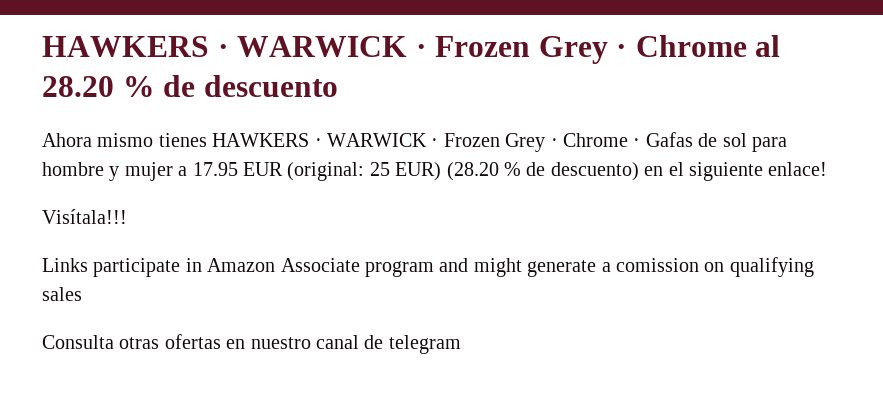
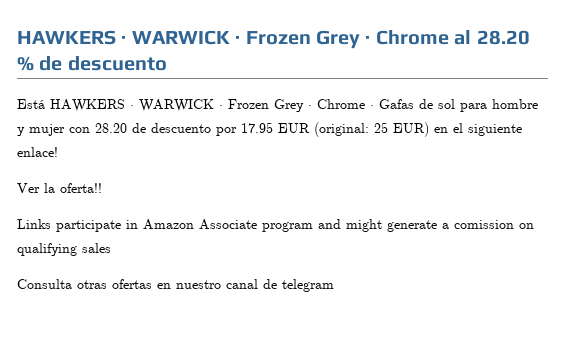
- Ahora mismo tienes HAWKERS · WARWICK · Frozen Grey · Chrome · Gafas de sol para hombre y mujer a 17.95 EUR (original: 25 EUR) (28.20 % de descuento) en el siguiente enlace!
+ Está HAWKERS · WARWICK · Frozen Grey · Chrome · Gafas de sol para hombre y mujer con 28.20 de descuento por 17.95 EUR (original: 25 EUR) en el siguiente enlace!
- Visítala!!!
+ Ver la oferta!!

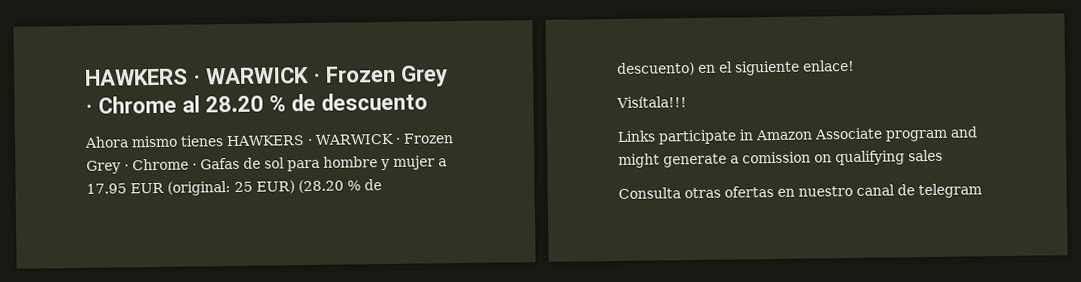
- Está HAWKERS · WARWICK · Frozen Grey · Chrome · Gafas de sol para hombre y mujer con 28.20 de descuento por 17.95 EUR (original: 25 EUR) en el siguiente enlace!
+ Ahora mismo tienes HAWKERS · WARWICK · Frozen Grey · Chrome · Gafas de sol para hombre y mujer a 17.95 EUR (original: 25 EUR) (28.20 % de descuento) en el siguiente enlace!
- Ver la oferta!!
+ Visítala!!!

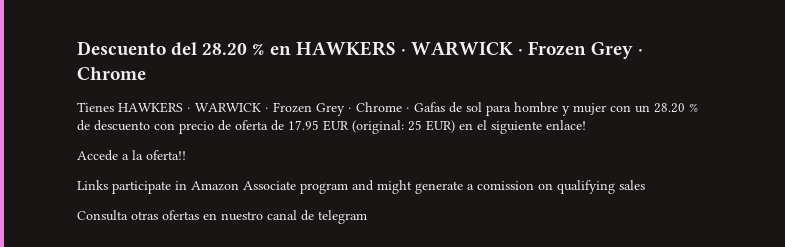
- HAWKERS · WARWICK · Frozen Grey · Chrome al 28.20 % de descuento
- Ahora mismo tienes HAWKERS · WARWICK · Frozen Grey · Chrome · Gafas de sol para hombre y mujer a 17.95 EUR (original: 25 EUR) (28.20 % de descuento) en el siguiente enlace!
+ Descuento del 28.20 % en HAWKERS · WARWICK · Frozen Grey · Chrome
+ Tienes HAWKERS · WARWICK · Frozen Grey · Chrome · Gafas de sol para hombre y mujer con un 28.20 % de descuento con precio de oferta de 17.95 EUR (original: 25 EUR) en el siguiente enlace!
- Visítala!!!
+ Accede a la oferta!!

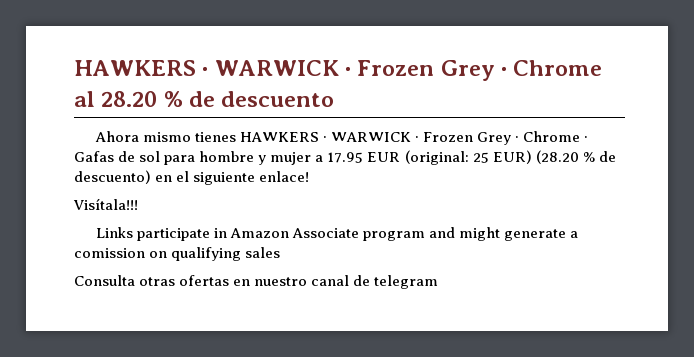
- Descuento del 28.20 % en HAWKERS · WARWICK · Frozen Grey · Chrome
- Tienes HAWKERS · WARWICK · Frozen Grey · Chrome · Gafas de sol para hombre y mujer con un 28.20 % de descuento con precio de oferta de 17.95 EUR (original: 25 EUR) en el siguiente enlace!
+ HAWKERS · WARWICK · Frozen Grey · Chrome al 28.20 % de descuento
+ Ahora mismo tienes HAWKERS · WARWICK · Frozen Grey · Chrome · Gafas de sol para hombre y mujer a 17.95 EUR (original: 25 EUR) (28.20 % de descuento) en el siguiente enlace!
- Accede a la oferta!!
+ Visítala!!!

